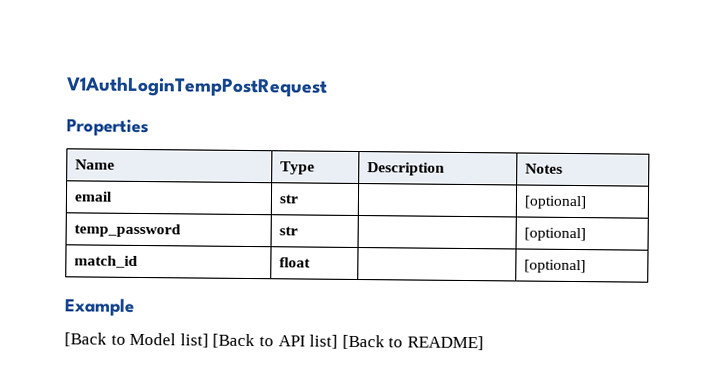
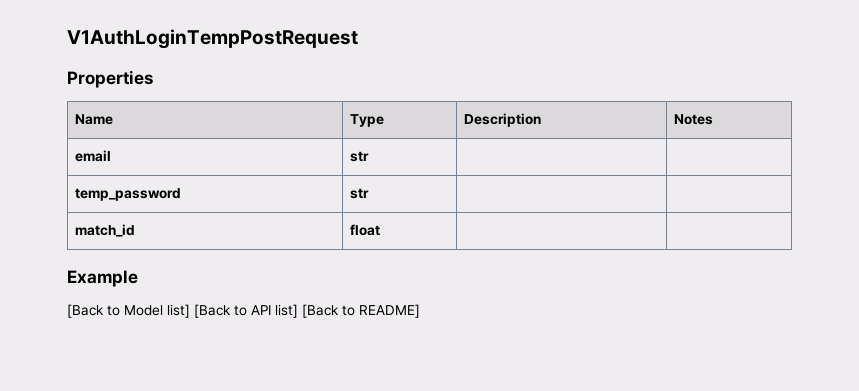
- email | str | | [optional]
+ email | str | |
- temp_password | str | | [optional]
+ temp_password | str | |
- match_id | float | | [optional]
+ match_id | float | |

